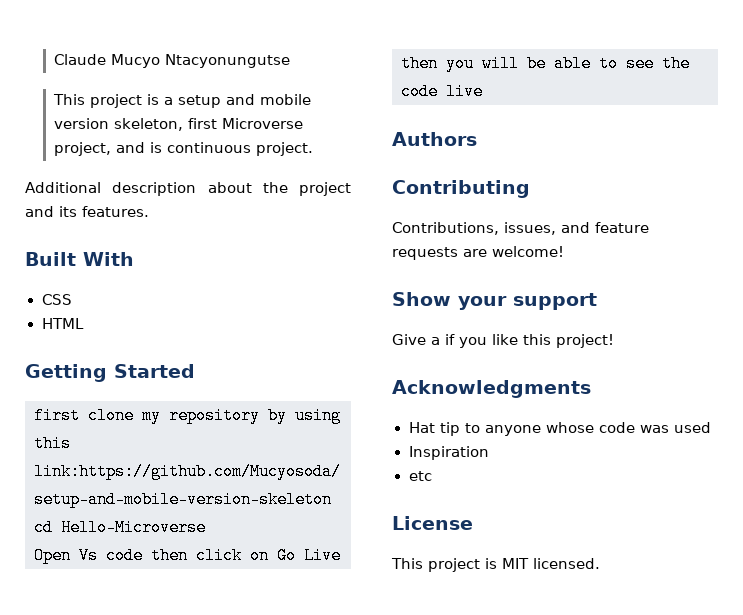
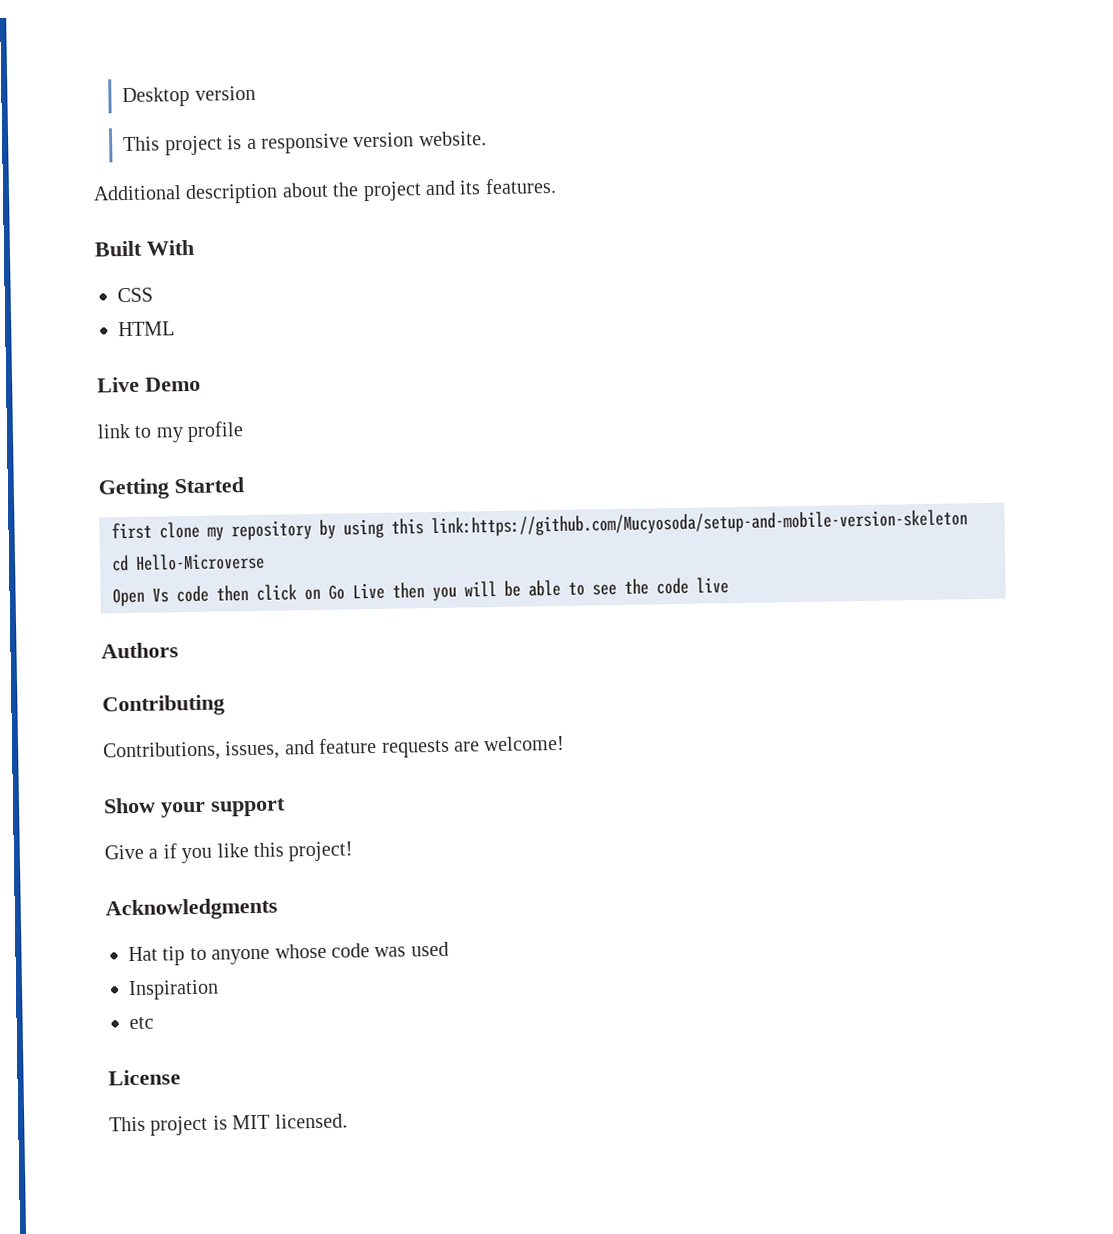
- Claude Mucyo Ntacyonungutse
+ Desktop version
- This project is a setup and mobile version skeleton, first Microverse project, and is continuous project.
+ This project is a responsive version website.
+ Live Demo
+ link to my profile

